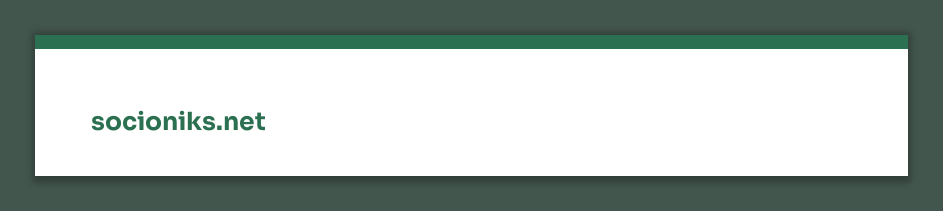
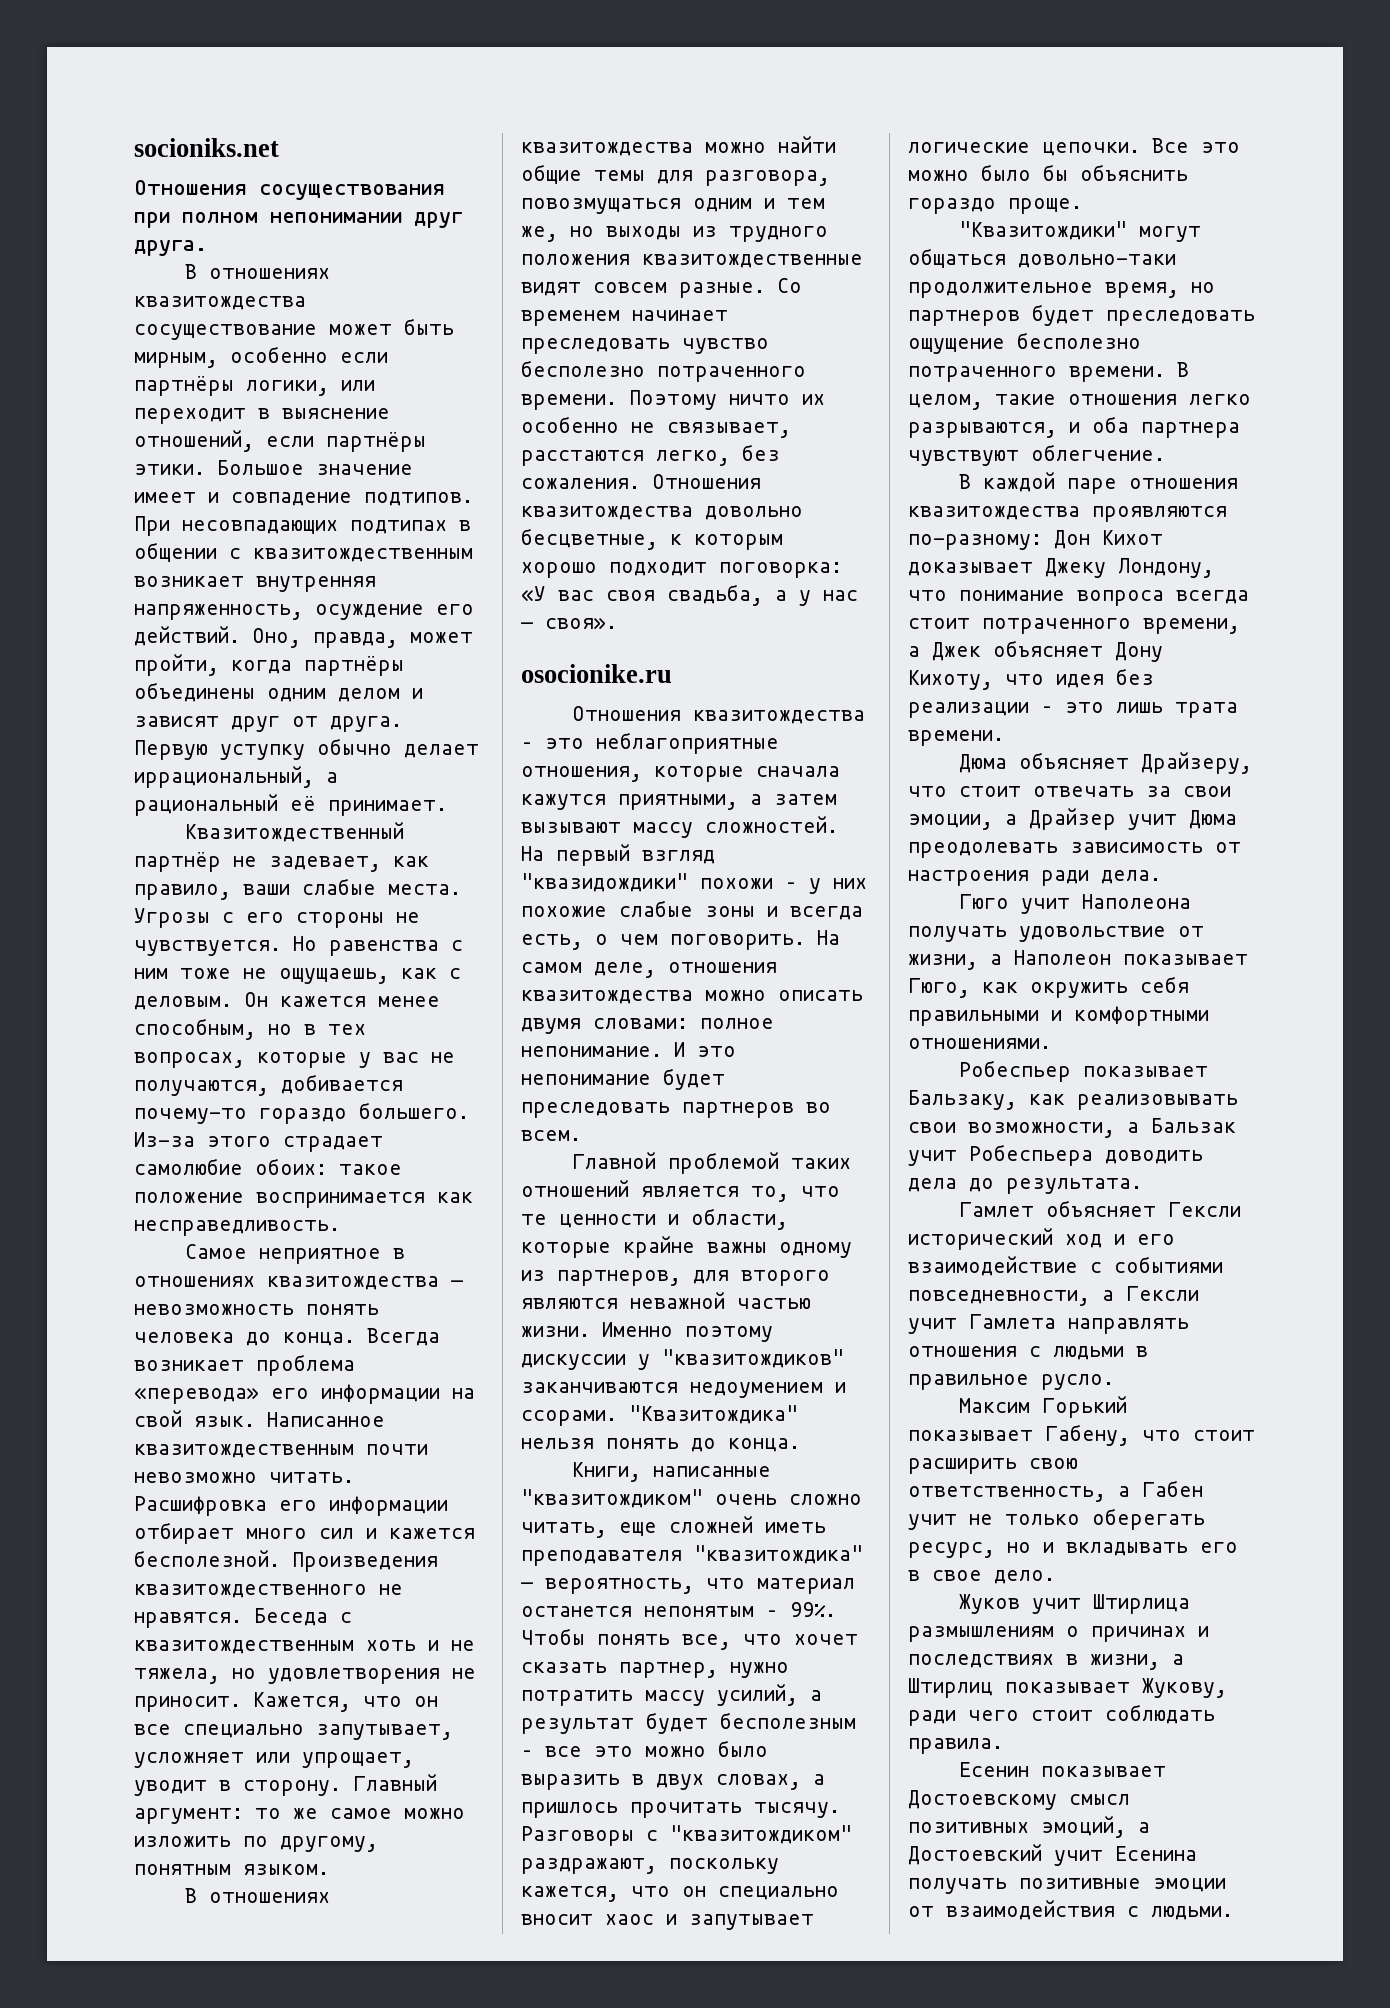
+ Отношения сосуществования при полном непонимании друг друга.
+ В отношениях квазитождества сосуществование может быть мирным, особенно если партнёры логики, или переходит в выяснение отношений, если партнёры этики. Большое значение имеет и совпадение подтипов. При несовпадающих подтипах в общении с квазитождественным возникает внутренняя напряженность, осуждение его действий. Оно, правда, может пройти, когда партнёры объединены одним делом и зависят друг от друга. Первую уступку обычно делает иррациональный, а рациональный её принимает.
+ Квазитождественный партнёр не задевает, как правило, ваши слабые места. Угрозы с его стороны не чувствуется. Но равенства с ним тоже не ощущаешь, как с деловым. Он кажется менее способным, но в тех вопросах, которые у вас не получаются, добивается почему-то гораздо большего. Из-за этого страдает самолюбие обоих: такое положение воспринимается как несправедливость.
+ Самое неприятное в отношениях квазитождества — невозможность понять человека до конца. Всегда возникает проблема «перевода» его информации на свой язык. Написанное квазитождественным почти невозможно читать. Расшифровка его информации отбирает много сил и кажется бесполезной. Произведения квазитождественного не нравятся. Беседа с квазитождественным хоть и не тяжела, но удовлетворения не приносит. Кажется, что он все специально запутывает, усложняет или упрощает, уводит в сторону. Главный аргумент: то же самое можно изложить по другому, понятным языком.
+ В отношениях квазитождества можно найти общие темы для разговора, повозмущаться одним и тем же, но выходы из трудного положения квазитождественные видят совсем разные. Со временем начинает преследовать чувство бесполезно потраченного времени. Поэтому ничто их особенно не связывает, расстаются легко, без сожаления. Отношения квазитождества довольно бесцветные, к которым хорошо подходит поговорка: «У вас своя свадьба, а у нас — своя».
+ osocionike.ru
+ Отношения квазитождества – это неблагоприятные отношения, которые сначала кажутся приятными, а затем вызывают массу сложностей. На первый взгляд "квазидождики" похожи – у них похожие слабые зоны и всегда есть, о чем поговорить. На самом деле, отношения квазитождества можно описать двумя словами: полное непонимание. И это непонимание будет преследовать партнеров во всем.
+ Главной проблемой таких отношений является то, что те ценности и области, которые крайне важны одному из партнеров, для второго являются неважной частью жизни. Именно поэтому дискуссии у "квазитождиков" заканчиваются недоумением и ссорами. "Квазитождика" нельзя понять до конца.
+ Книги, написанные "квазитождиком" очень сложно читать, еще сложней иметь преподавателя "квазитождика" — вероятность, что материал останется непонятым – 99%. Чтобы понять все, что хочет сказать партнер, нужно потратить массу усилий, а результат будет бесполезным – все это можно было выразить в двух словах, а пришлось прочитать тысячу. Разговоры с "квазитождиком" раздражают, поскольку кажется, что он специально вносит хаос и запутывает логические цепочки. Все это можно было бы объяснить гораздо проще.
+ "Квазитождики" могут общаться довольно-таки продолжительное время, но партнеров будет преследовать ощущение бесполезно потраченного времени. В целом, такие отношения легко разрываются, и оба партнера чувствуют облегчение.
+ В каждой паре отношения квазитождества проявляются по-разному: Дон Кихот доказывает Джеку Лондону, что понимание вопроса всегда стоит потраченного времени, а Джек объясняет Дону Кихоту, что идея без реализации – это лишь трата времени.
+ Дюма объясняет Драйзеру, что стоит отвечать за свои эмоции, а Драйзер учит Дюма преодолевать зависимость от настроения ради дела.
+ Гюго учит Наполеона получать удовольствие от жизни, а Наполеон показывает Гюго, как окружить себя правильными и комфортными отношениями.
+ Робеспьер показывает Бальзаку, как реализовывать свои возможности, а Бальзак учит Робеспьера доводить дела до результата.
+ Гамлет объясняет Гексли исторический ход и его взаимодействие с событиями повседневности, а Гексли учит Гамлета направлять отношения с людьми в правильное русло.
+ Максим Горький показывает Габену, что стоит расширить свою ответственность, а Габен учит не только оберегать ресурс, но и вкладывать его в свое дело.
+ Жуков учит Штирлица размышлениям о причинах и последствиях в жизни, а Штирлиц показывает Жукову, ради чего стоит соблюдать правила.
+ Есенин показывает Достоевскому смысл позитивных эмоций, а Достоевский учит Есенина получать позитивные эмоции от взаимодействия с людьми.

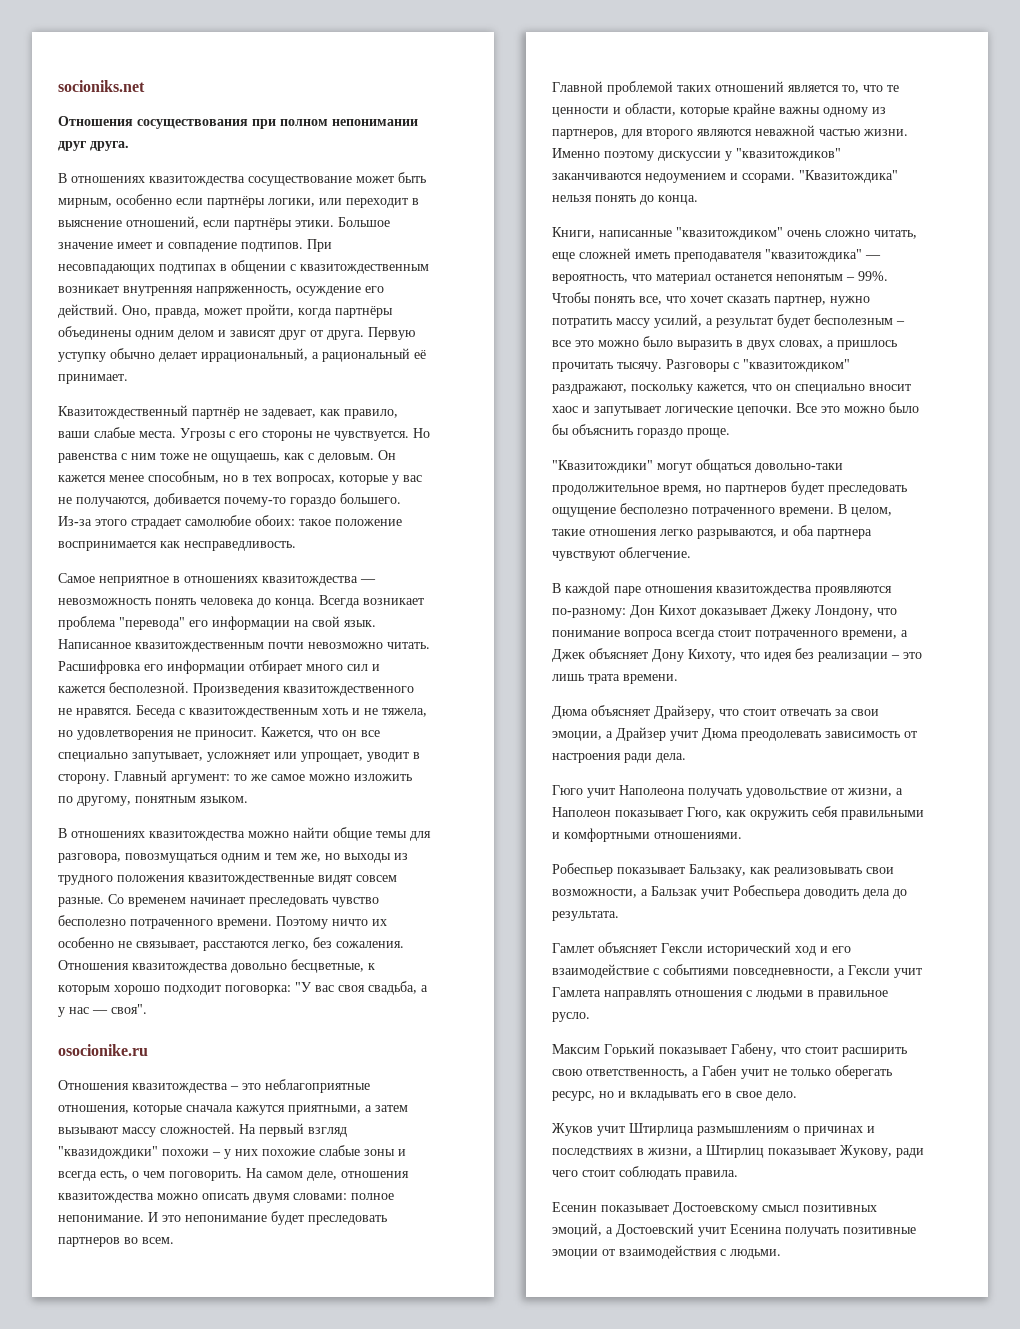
- Всегда возникает проблема «перевода» его информации на свой язык.
+ Всегда возникает проблема "перевода" его информации на свой язык.
- Отношения квазитождества довольно бесцветные, к которым хорошо подходит поговорка: «У вас своя свадьба, а у нас — своя».
+ Отношения квазитождества довольно бесцветные, к которым хорошо подходит поговорка: "У вас своя свадьба, а у нас — своя".

